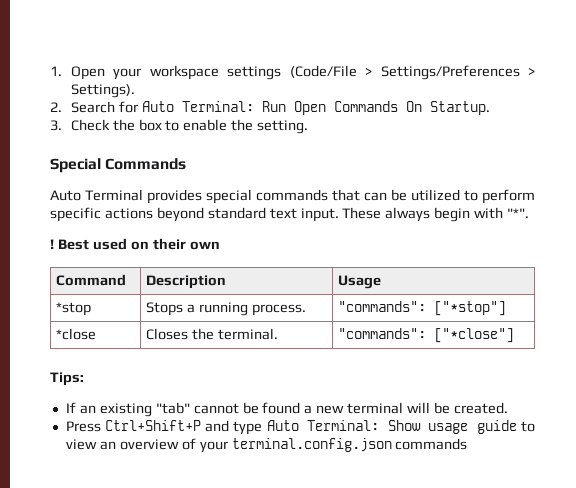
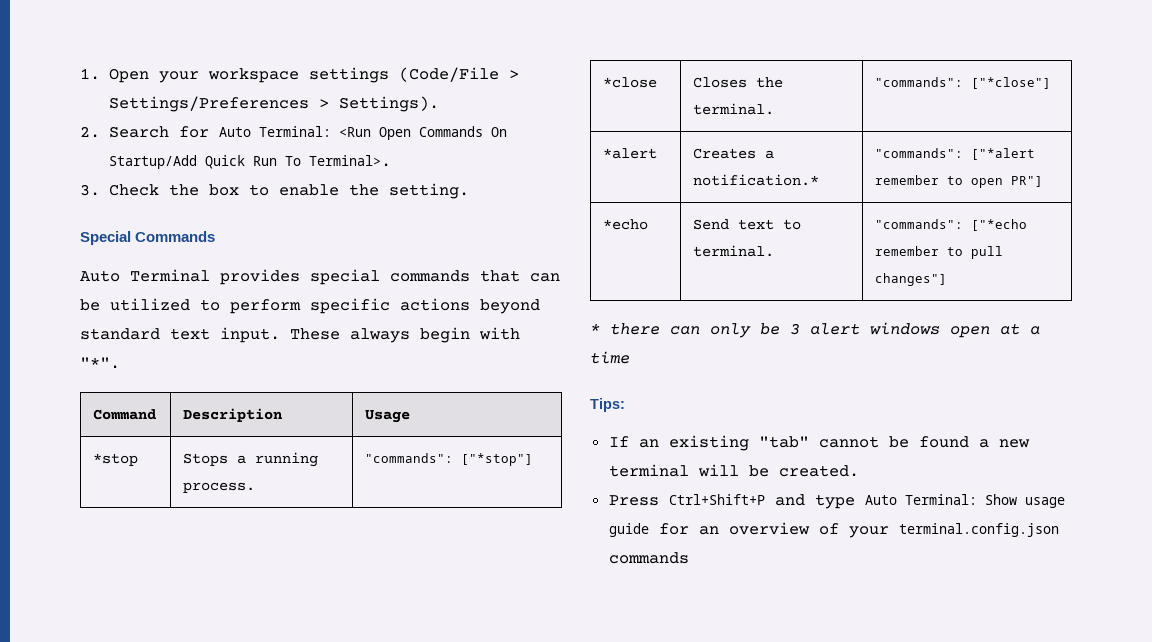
- 2. Search for Auto Terminal: Run Open Commands On Startup.
+ 2. Search for Auto Terminal: <Run Open Commands On Startup/Add Quick Run To Terminal>.
- ! Best used on their own
+ *alert | Creates a notification.* | "commands": ["*alert remember to open PR"]
+ *echo | Send text to terminal. | "commands": ["*echo remember to pull changes"]
+ * there can only be 3 alert windows open at a time
- Press Ctrl+Shift+P and type Auto Terminal: Show usage guide to view an overview of your terminal.config.json commands
+ Press Ctrl+Shift+P and type Auto Terminal: Show usage guide for an overview of your terminal.config.json commands

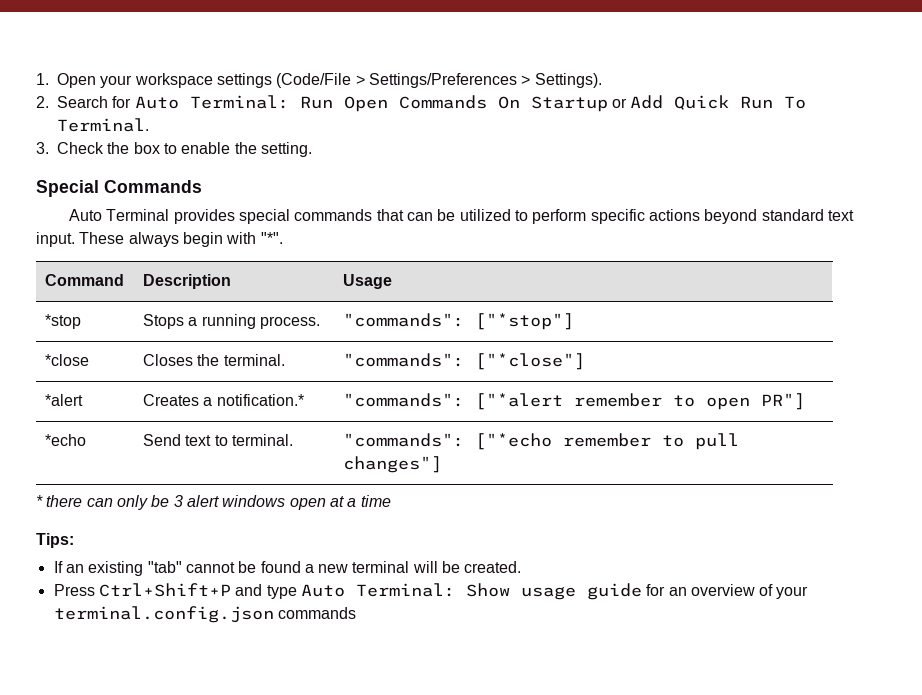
- 2. Search for Auto Terminal: <Run Open Commands On Startup/Add Quick Run To Terminal>.
+ 2. Search for Auto Terminal: Run Open Commands On Startup or Add Quick Run To Terminal.

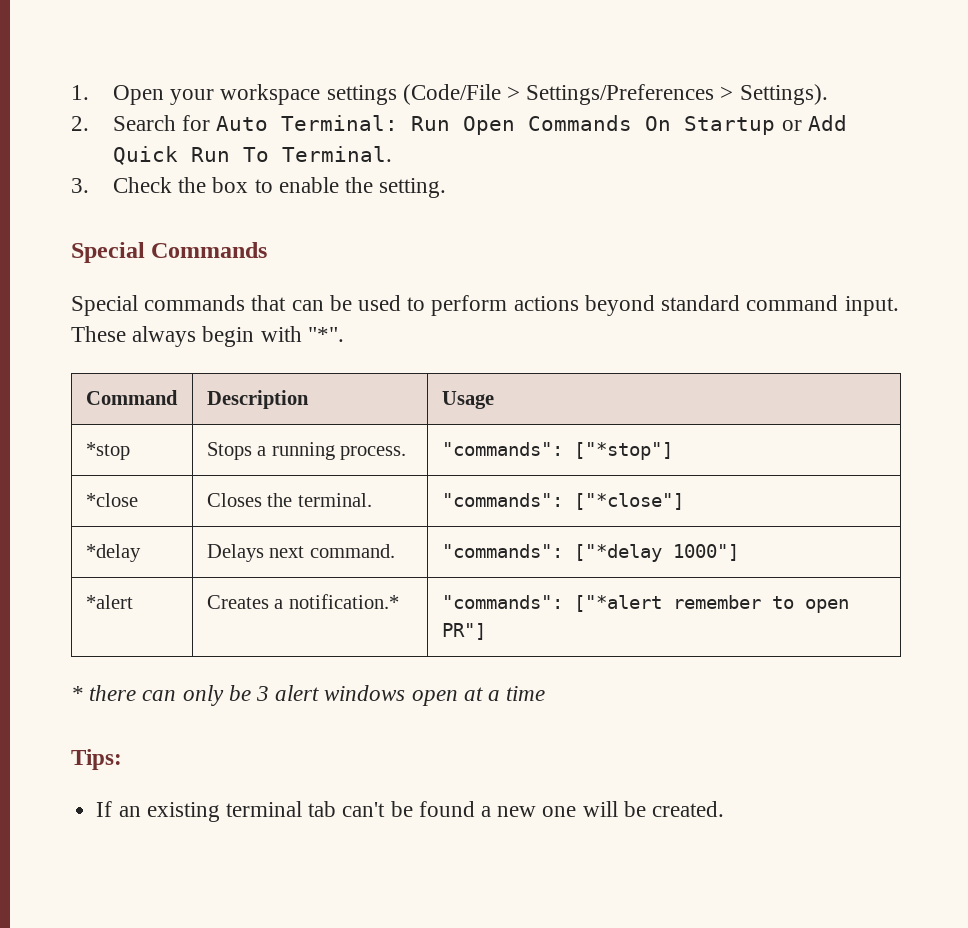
- Auto Terminal provides special commands that can be utilized to perform specific actions beyond standard text input.
+ Special commands that can be used to perform actions beyond standard command input.
+ *delay | Delays next command. | "commands": ["*delay 1000"]
- *echo | Send text to terminal. | "commands": ["*echo remember to pull changes"]
- If an existing "tab" cannot be found a new terminal will be created.
+ If an existing terminal tab can't be found a new one will be created.
- Press Ctrl+Shift+P and type Auto Terminal: Show usage guide for an overview of your terminal.config.json commands

